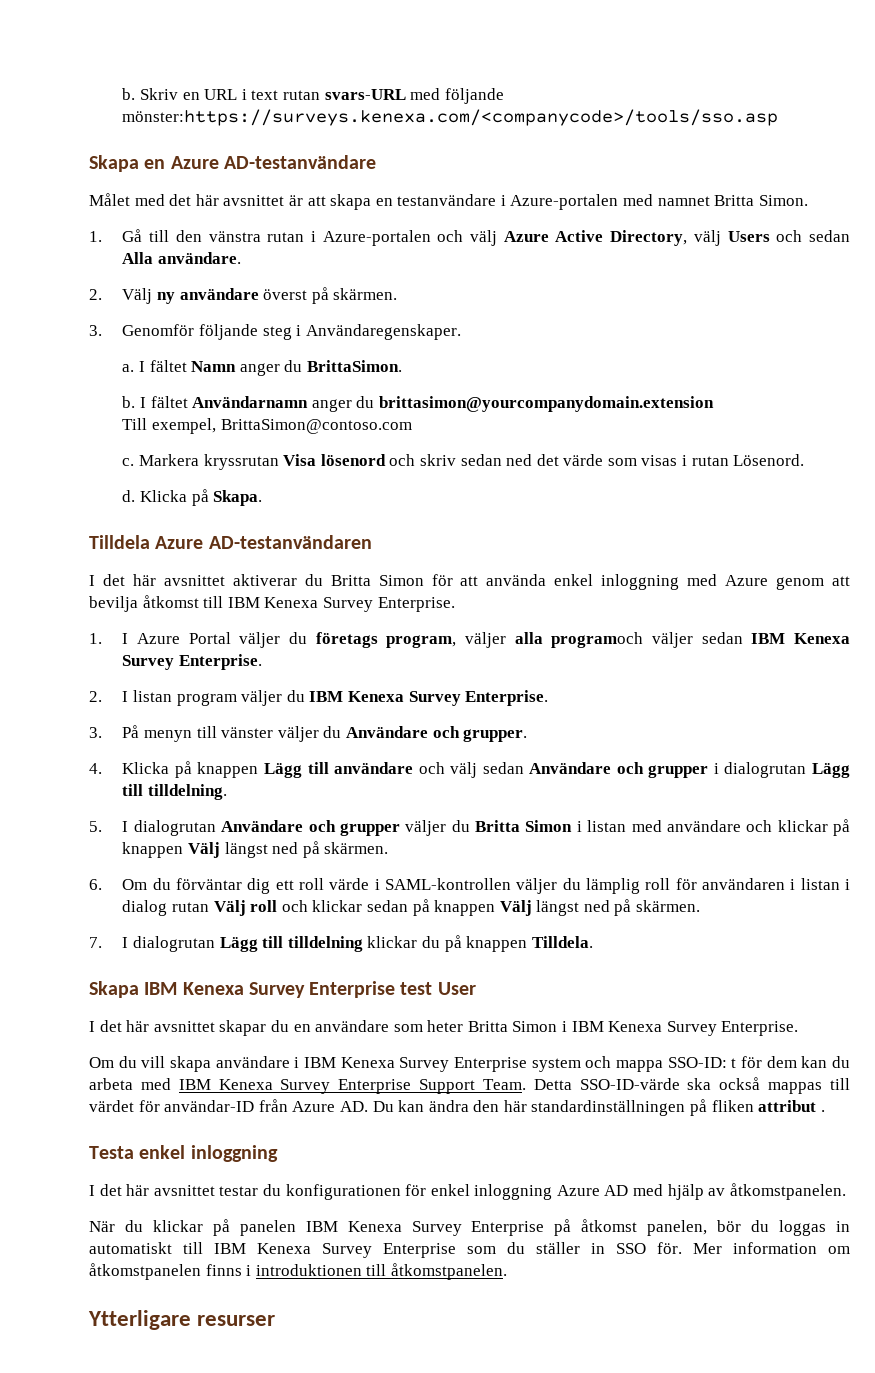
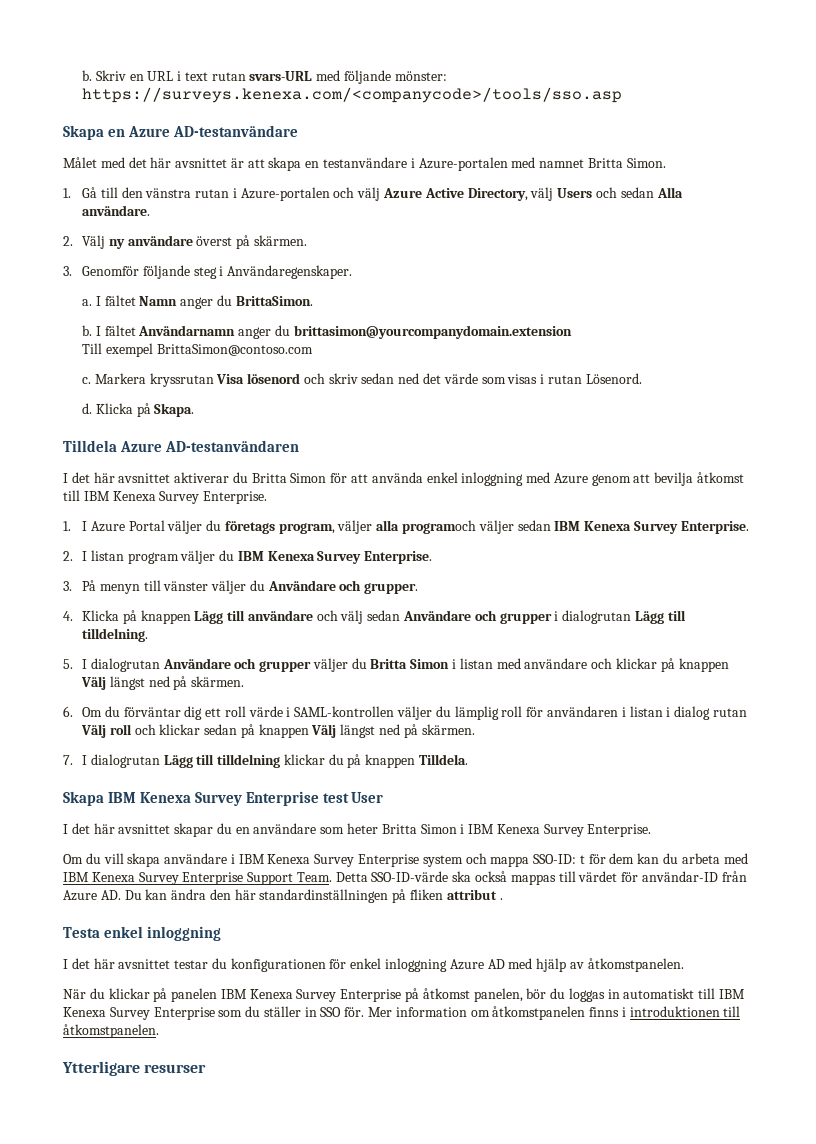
- Skriv en URL i text rutan svars-URL med följande mönster:https://surveys.kenexa.com/<companycode>/tools/sso.asp
+ Skriv en URL i text rutan svars-URL med följande mönster: https://surveys.kenexa.com/<companycode>/tools/sso.asp
- Till exempel, BrittaSimon@contoso.com
+ Till exempel BrittaSimon@contoso.com

